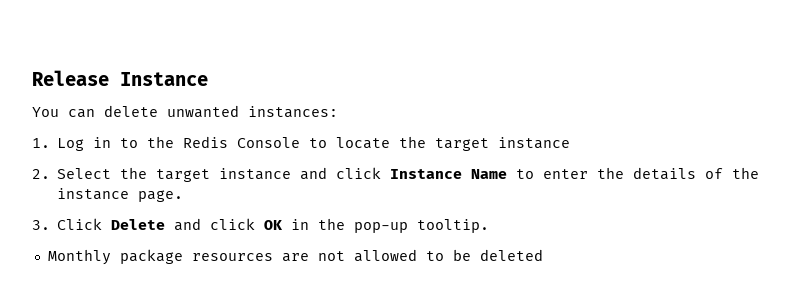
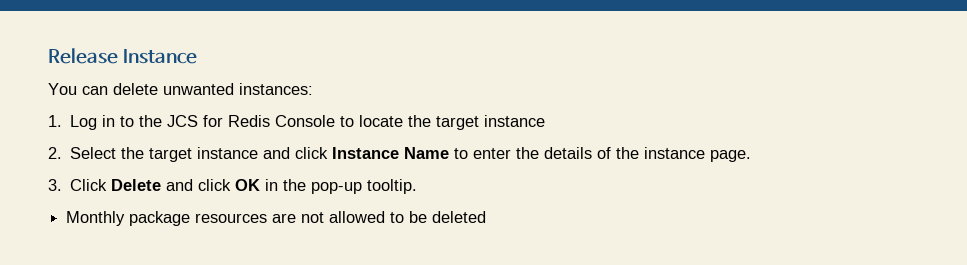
- 1. Log in to the Redis Console to locate the target instance
+ 1. Log in to the JCS for Redis Console to locate the target instance

